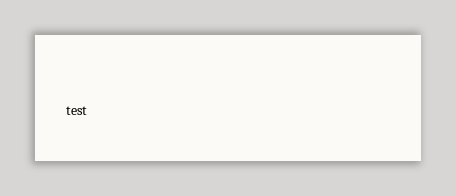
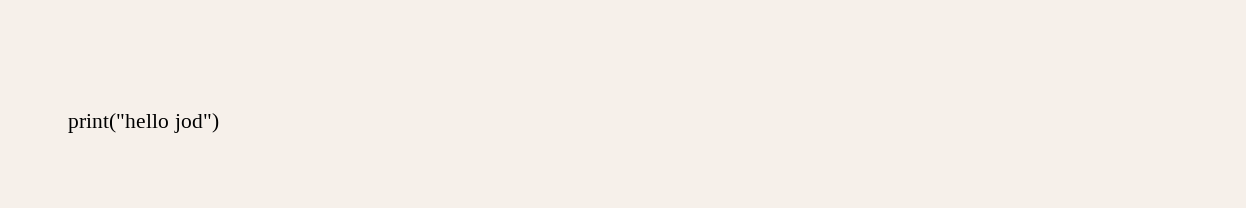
- test
+ print("hello jod")

